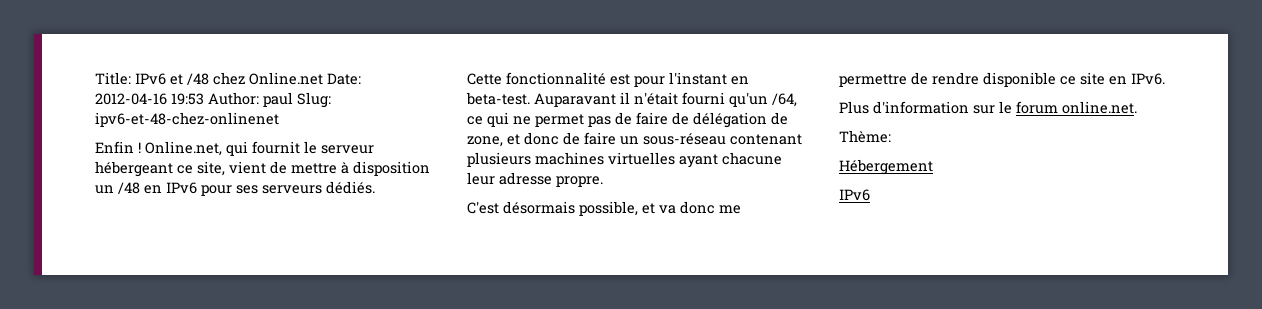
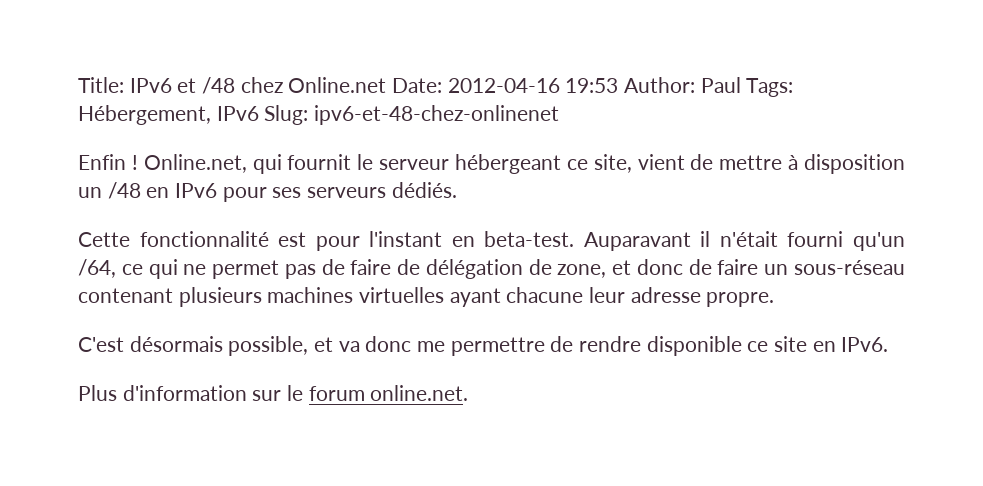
- Title: IPv6 et /48 chez Online.net Date: 2012-04-16 19:53 Author: paul Slug: ipv6-et-48-chez-onlinenet
+ Title: IPv6 et /48 chez Online.net Date: 2012-04-16 19:53 Author: Paul Tags: Hébergement, IPv6 Slug: ipv6-et-48-chez-onlinenet
- Thème:
- Hébergement
- IPv6

